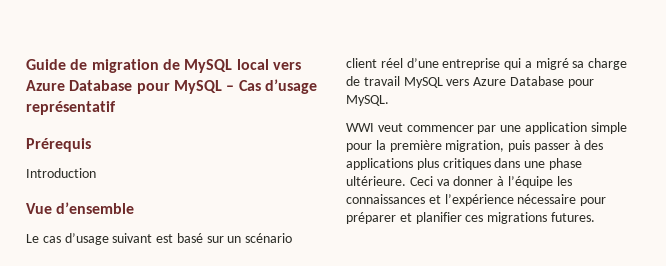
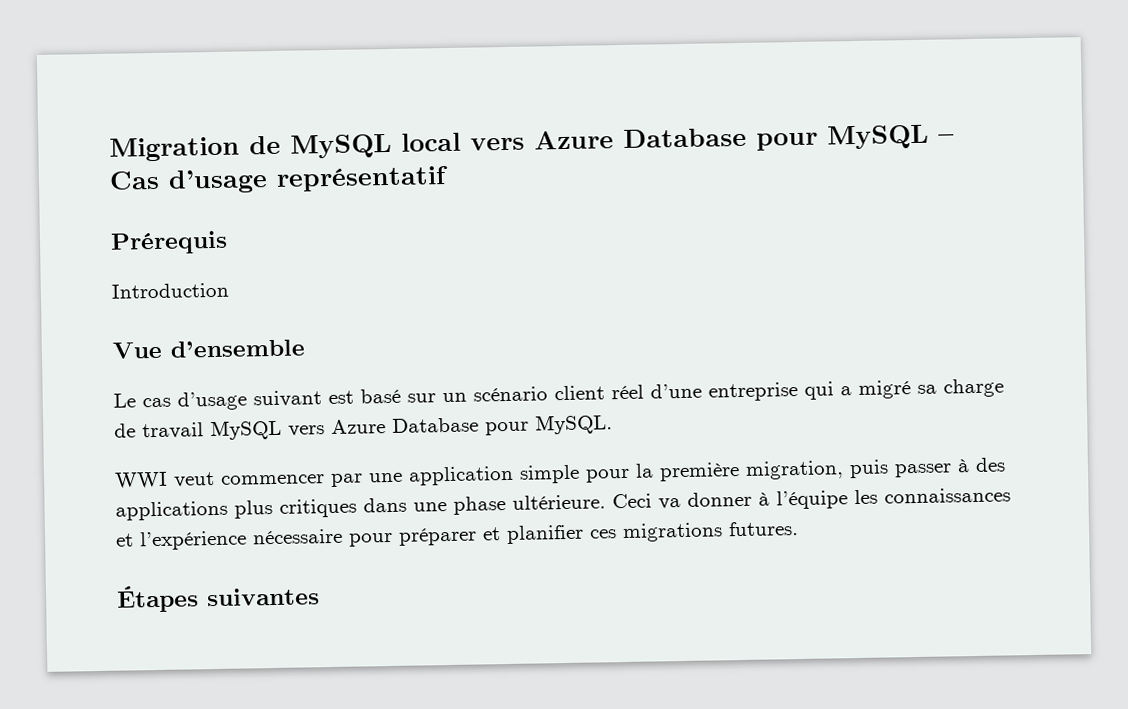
- Guide de migration de MySQL local vers Azure Database pour MySQL – Cas d’usage représentatif
+ Migration de MySQL local vers Azure Database pour MySQL – Cas d’usage représentatif
+ Étapes suivantes

